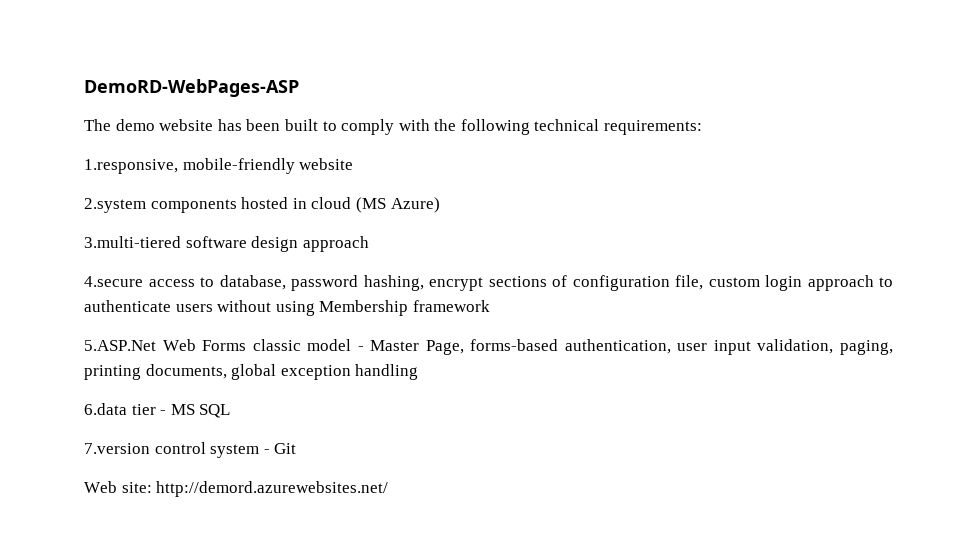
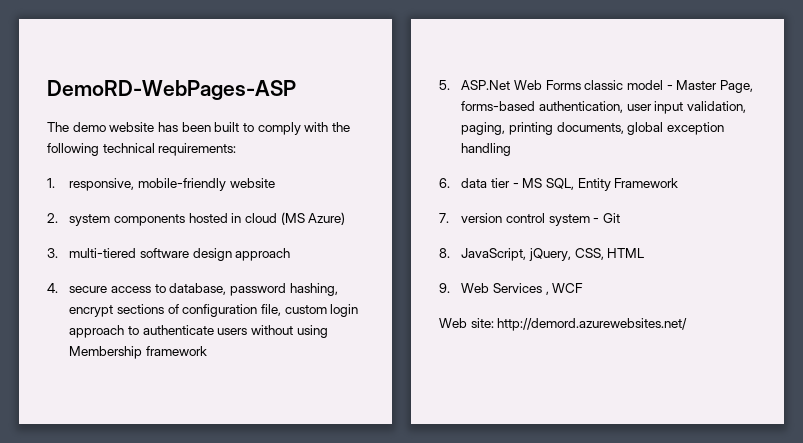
- 1.responsive, mobile-friendly website
+ 1. responsive, mobile-friendly website
- 2.system components hosted in cloud (MS Azure)
+ 2. system components hosted in cloud (MS Azure)
- 3.multi-tiered software design approach
+ 3. multi-tiered software design approach
- 4.secure access to database, password hashing, encrypt sections of configuration file, custom login approach to authenticate users without using Membership framework
+ 4. secure access to database, password hashing, encrypt sections of configuration file, custom login approach to authenticate users without using Membership framework
- 5.ASP.Net Web Forms classic model - Master Page, forms-based authentication, user input validation, paging, printing documents, global exception handling
+ 5. ASP.Net Web Forms classic model - Master Page, forms-based authentication, user input validation, paging, printing documents, global exception handling
- 6.data tier - MS SQL
- 7.version control system - Git
+ 6. data tier - MS SQL, Entity Framework
+ 7. version control system - Git
+ 8. JavaScript, jQuery, CSS, HTML
+ 9. Web Services , WCF

